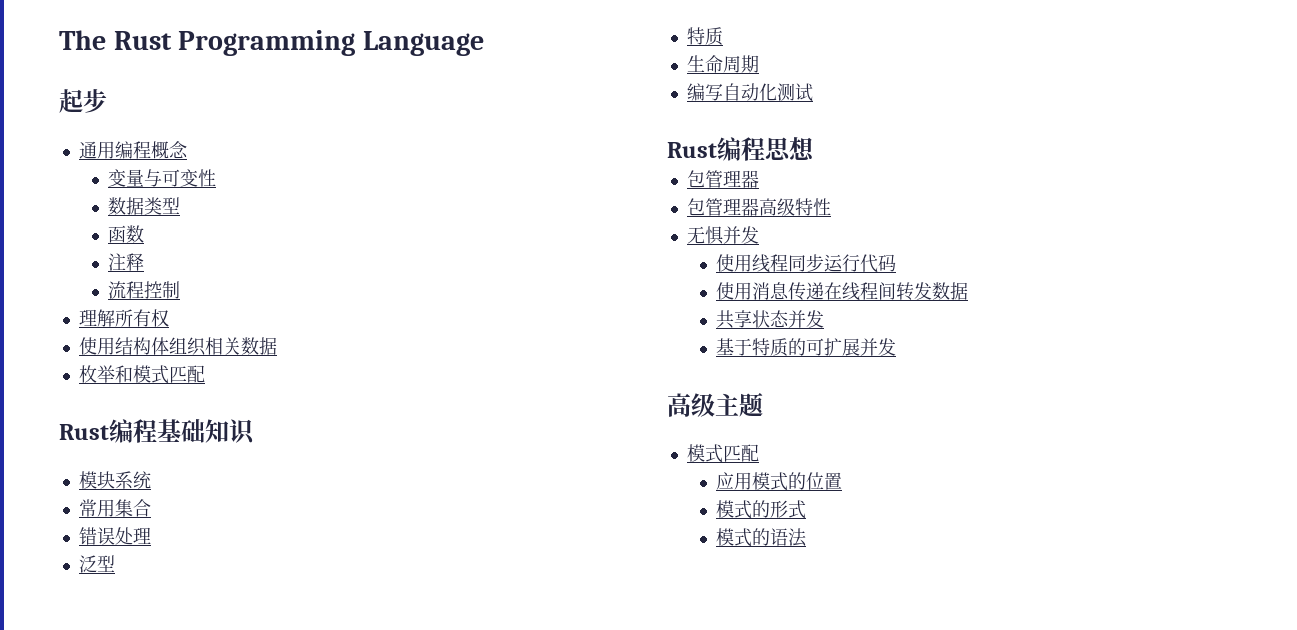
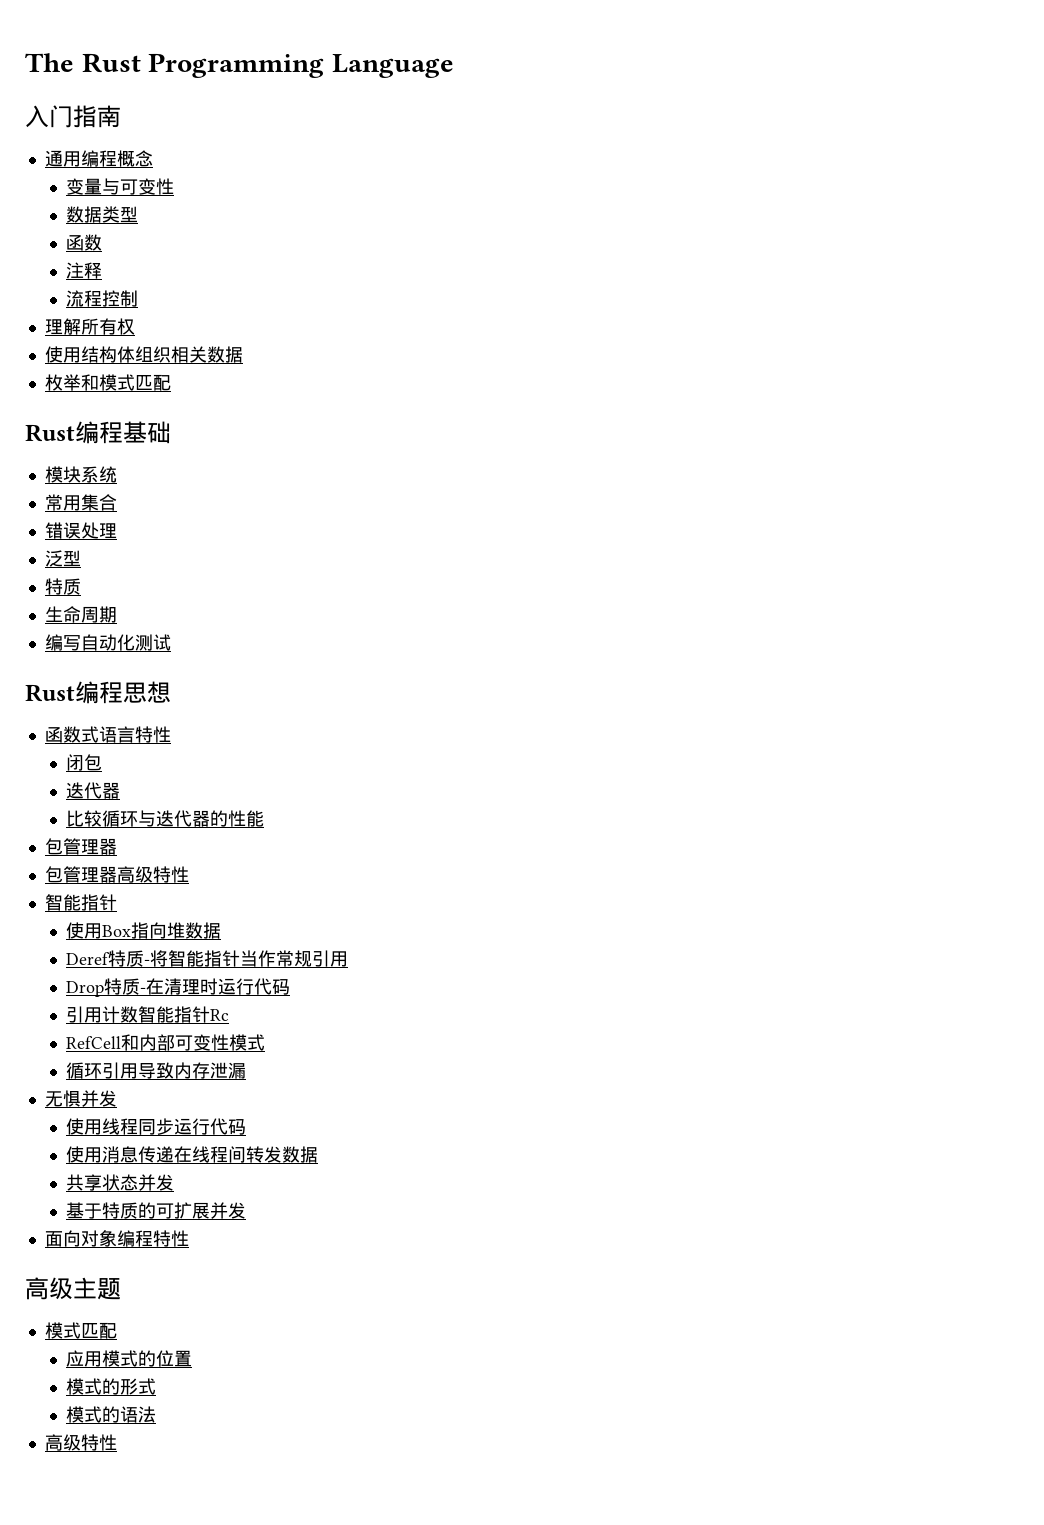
- 起步
+ 入门指南
- Rust编程基础知识
+ Rust编程基础
+ 函数式语言特性
+ 闭包
+ 迭代器
+ 比较循环与迭代器的性能
  包管理器高级特性
+ 智能指针
+ 使用Box指向堆数据
+ Deref特质-将智能指针当作常规引用
+ Drop特质-在清理时运行代码
+ 引用计数智能指针Rc
+ RefCell和内部可变性模式
+ 循环引用导致内存泄漏
+ 面向对象编程特性
  模式的语法
+ 高级特性

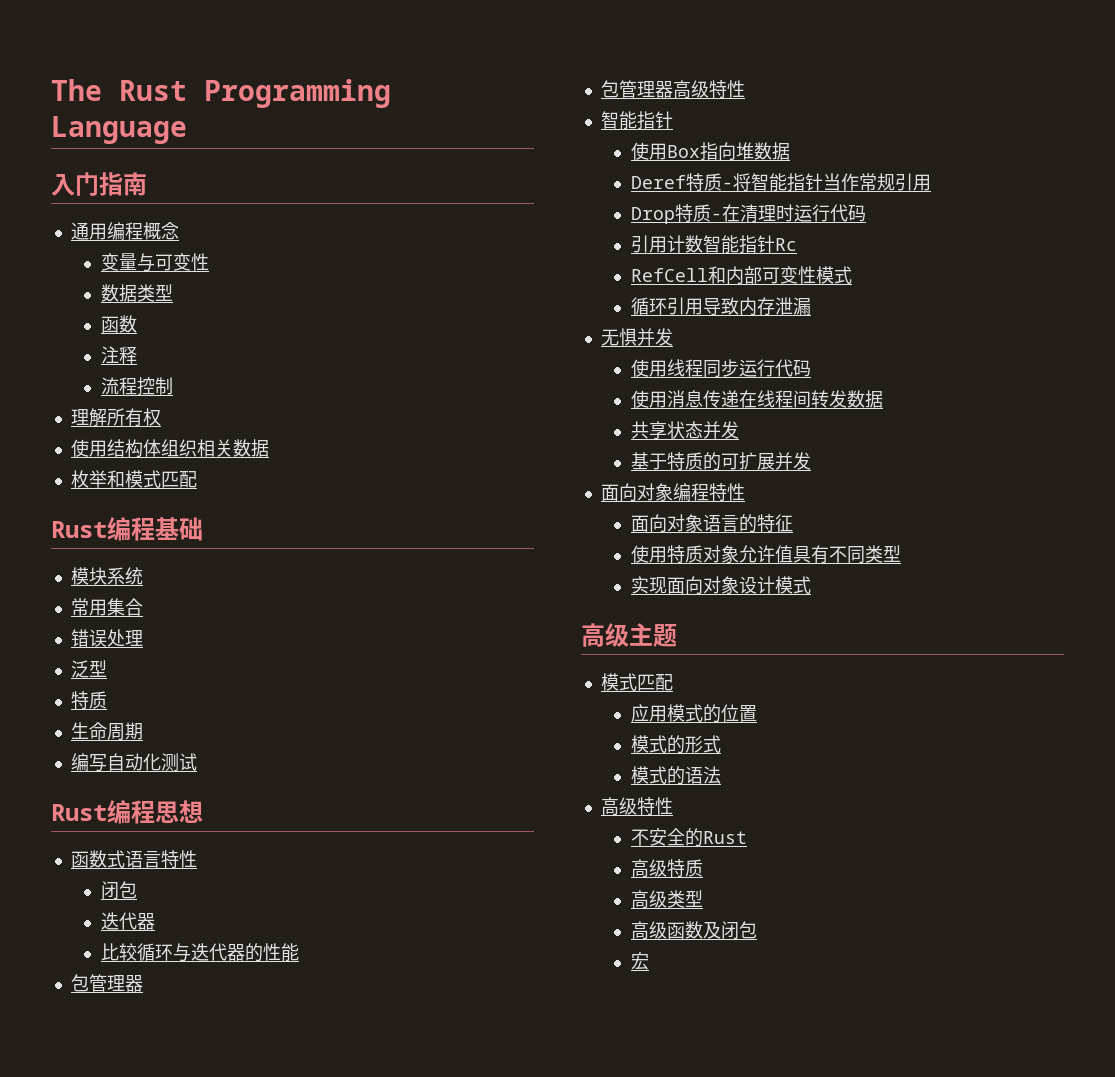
+ 面向对象语言的特征
+ 使用特质对象允许值具有不同类型
+ 实现面向对象设计模式
+ 不安全的Rust
+ 高级特质
+ 高级类型
+ 高级函数及闭包
+ 宏

